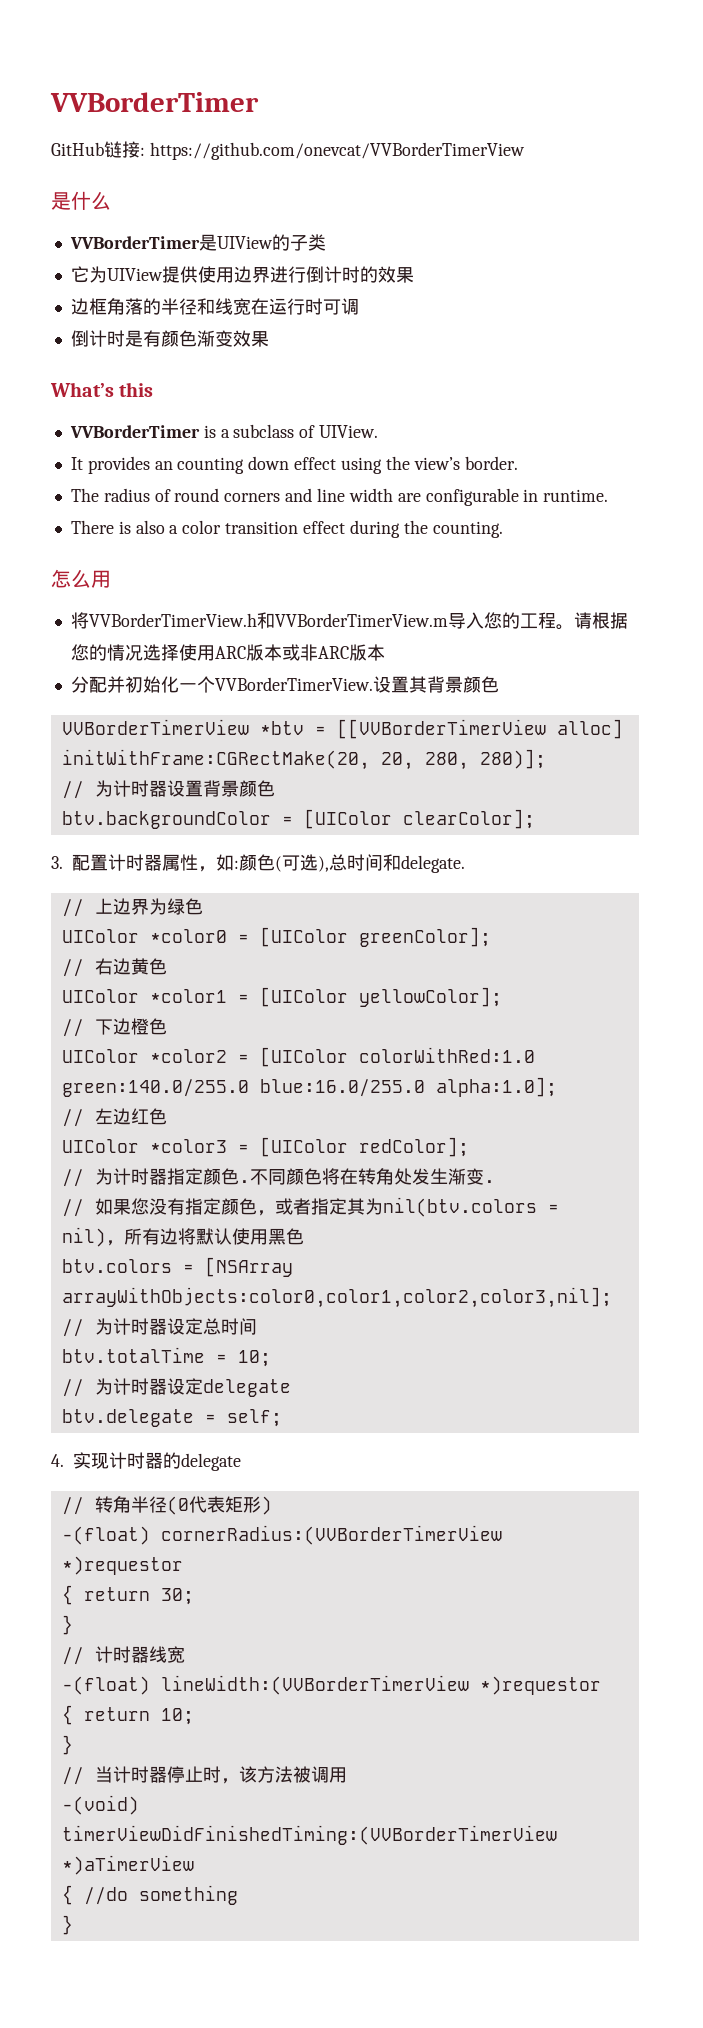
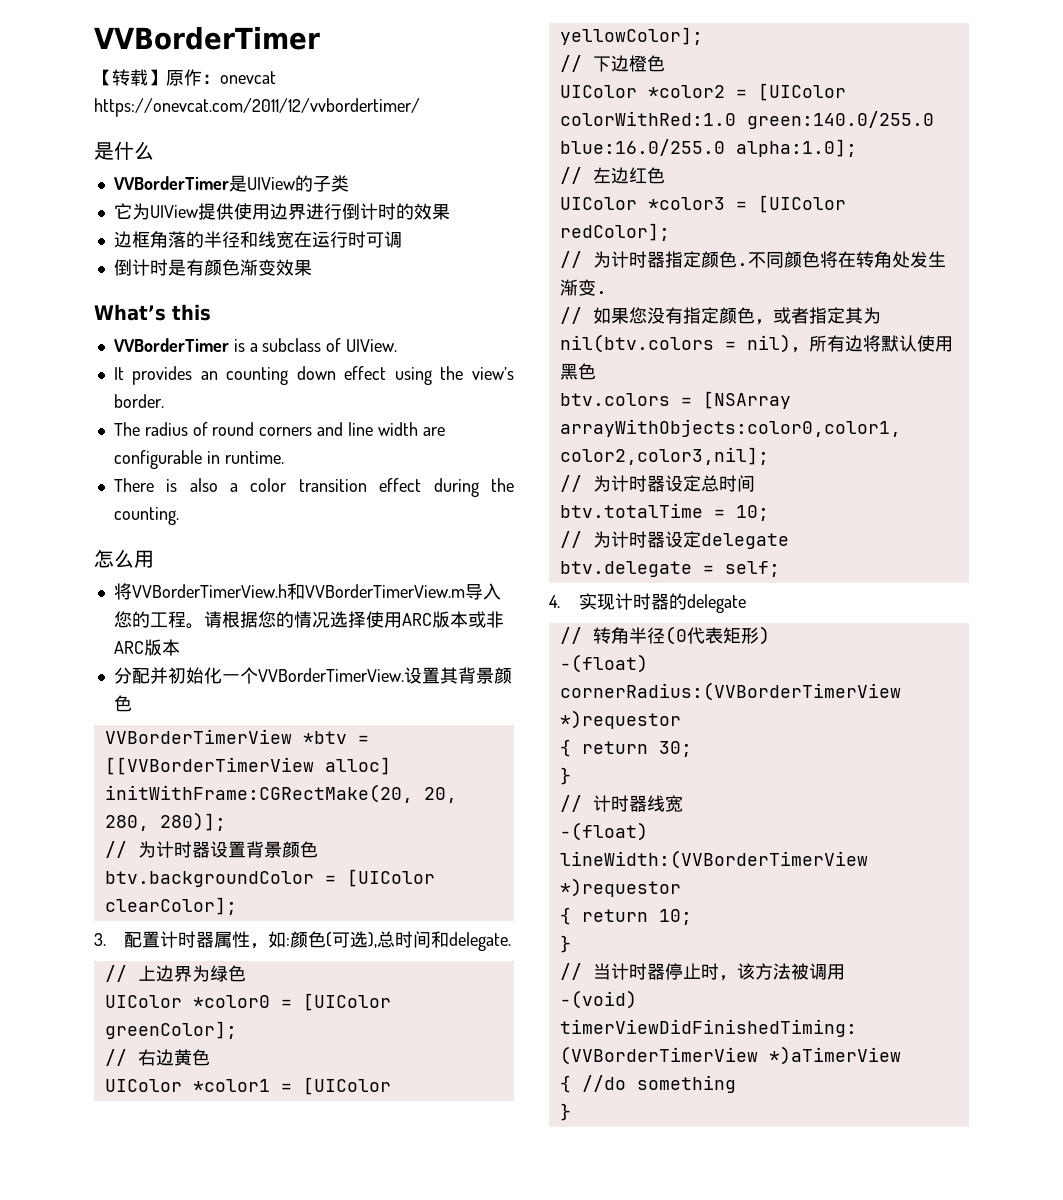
- GitHub链接: https://github.com/onevcat/VVBorderTimerView
+ 【转载】原作：onevcat https://onevcat.com/2011/12/vvbordertimer/

